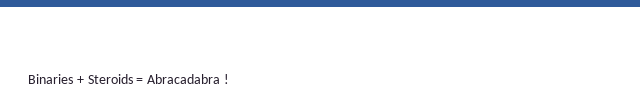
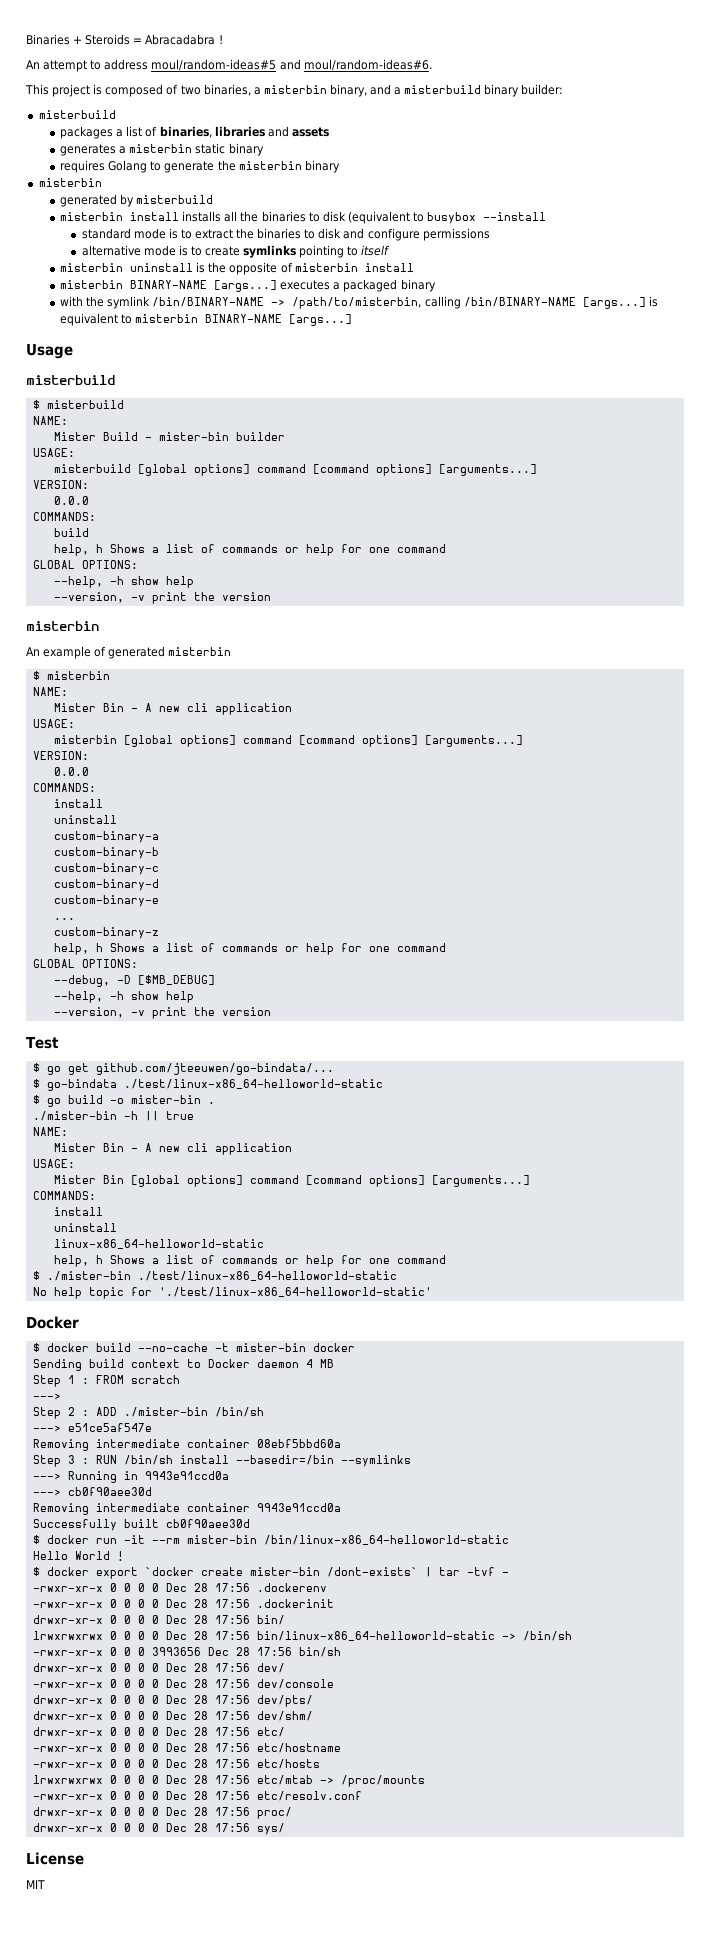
+ An attempt to address moul/random-ideas#5 and moul/random-ideas#6.
+ This project is composed of two binaries, a misterbin binary, and a misterbuild binary builder:
+ misterbuild
+ packages a list of binaries, libraries and assets
+ generates a misterbin static binary
+ requires Golang to generate the misterbin binary
+ misterbin
+ generated by misterbuild
+ misterbin install installs all the binaries to disk (equivalent to busybox --install
+ standard mode is to extract the binaries to disk and configure permissions
+ alternative mode is to create symlinks pointing to itself
+ misterbin uninstall is the opposite of misterbin install
+ misterbin BINARY-NAME [args...] executes a packaged binary
+ with the symlink /bin/BINARY-NAME -> /path/to/misterbin, calling /bin/BINARY-NAME [args...] is equivalent to misterbin BINARY-NAME [args...]
+ Usage
+ misterbuild
+ $ misterbuild
+ NAME:
+ Mister Build - mister-bin builder
+ USAGE:
+ misterbuild [global options] command [command options] [arguments...]
+ VERSION:
+ 0.0.0
+ COMMANDS:
+ build
+ help, h Shows a list of commands or help for one command
+ GLOBAL OPTIONS:
+ --help, -h show help
+ --version, -v print the version
+ misterbin
+ An example of generated misterbin
+ $ misterbin
+ NAME:
+ Mister Bin - A new cli application
+ USAGE:
+ misterbin [global options] command [command options] [arguments...]
+ VERSION:
+ 0.0.0
+ COMMANDS:
+ install
+ uninstall
+ custom-binary-a
+ custom-binary-b
+ custom-binary-c
+ custom-binary-d
+ custom-binary-e
+ ...
+ custom-binary-z
+ help, h Shows a list of commands or help for one command
+ GLOBAL OPTIONS:
+ --debug, -D [$MB_DEBUG]
+ --help, -h show help
+ --version, -v print the version
+ Test
+ $ go get github.com/jteeuwen/go-bindata/...
+ $ go-bindata ./test/linux-x86_64-helloworld-static
+ $ go build -o mister-bin .
+ ./mister-bin -h || true
+ NAME:
+ Mister Bin - A new cli application
+ USAGE:
+ Mister Bin [global options] command [command options] [arguments...]
+ COMMANDS:
+ install
+ uninstall
+ linux-x86_64-helloworld-static
+ help, h Shows a list of commands or help for one command
+ $ ./mister-bin ./test/linux-x86_64-helloworld-static
+ No help topic for './test/linux-x86_64-helloworld-static'
+ Docker
+ $ docker build --no-cache -t mister-bin docker
+ Sending build context to Docker daemon 4 MB
+ Step 1 : FROM scratch
+ --->
+ Step 2 : ADD ./mister-bin /bin/sh
+ ---> e51ce5af547e
+ Removing intermediate container 08ebf5bbd60a
+ Step 3 : RUN /bin/sh install --basedir=/bin --symlinks
+ ---> Running in 9943e91ccd0a
+ ---> cb0f90aee30d
+ Removing intermediate container 9943e91ccd0a
+ Successfully built cb0f90aee30d
+ $ docker run -it --rm mister-bin /bin/linux-x86_64-helloworld-static
+ Hello World !
+ $ docker export `docker create mister-bin /dont-exists` | tar -tvf -
+ -rwxr-xr-x 0 0 0 0 Dec 28 17:56 .dockerenv
+ -rwxr-xr-x 0 0 0 0 Dec 28 17:56 .dockerinit
+ drwxr-xr-x 0 0 0 0 Dec 28 17:56 bin/
+ lrwxrwxrwx 0 0 0 0 Dec 28 17:56 bin/linux-x86_64-helloworld-static -> /bin/sh
+ -rwxr-xr-x 0 0 0 3993656 Dec 28 17:56 bin/sh
+ drwxr-xr-x 0 0 0 0 Dec 28 17:56 dev/
+ -rwxr-xr-x 0 0 0 0 Dec 28 17:56 dev/console
+ drwxr-xr-x 0 0 0 0 Dec 28 17:56 dev/pts/
+ drwxr-xr-x 0 0 0 0 Dec 28 17:56 dev/shm/
+ drwxr-xr-x 0 0 0 0 Dec 28 17:56 etc/
+ -rwxr-xr-x 0 0 0 0 Dec 28 17:56 etc/hostname
+ -rwxr-xr-x 0 0 0 0 Dec 28 17:56 etc/hosts
+ lrwxrwxrwx 0 0 0 0 Dec 28 17:56 etc/mtab -> /proc/mounts
+ -rwxr-xr-x 0 0 0 0 Dec 28 17:56 etc/resolv.conf
+ drwxr-xr-x 0 0 0 0 Dec 28 17:56 proc/
+ drwxr-xr-x 0 0 0 0 Dec 28 17:56 sys/
+ License
+ MIT

